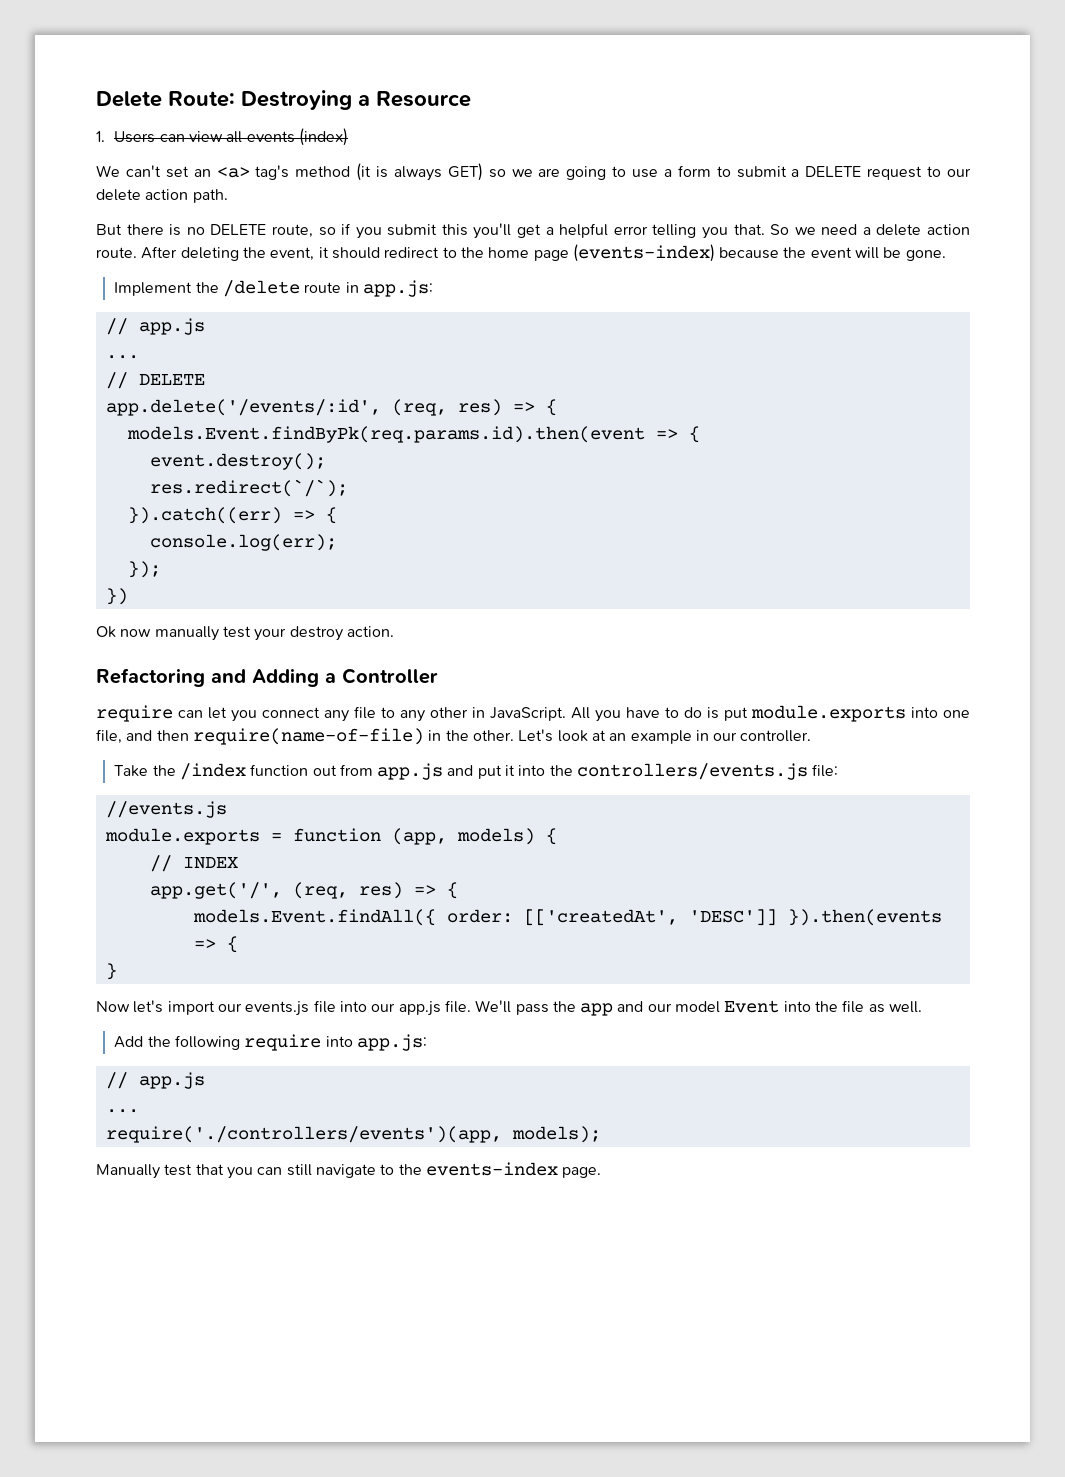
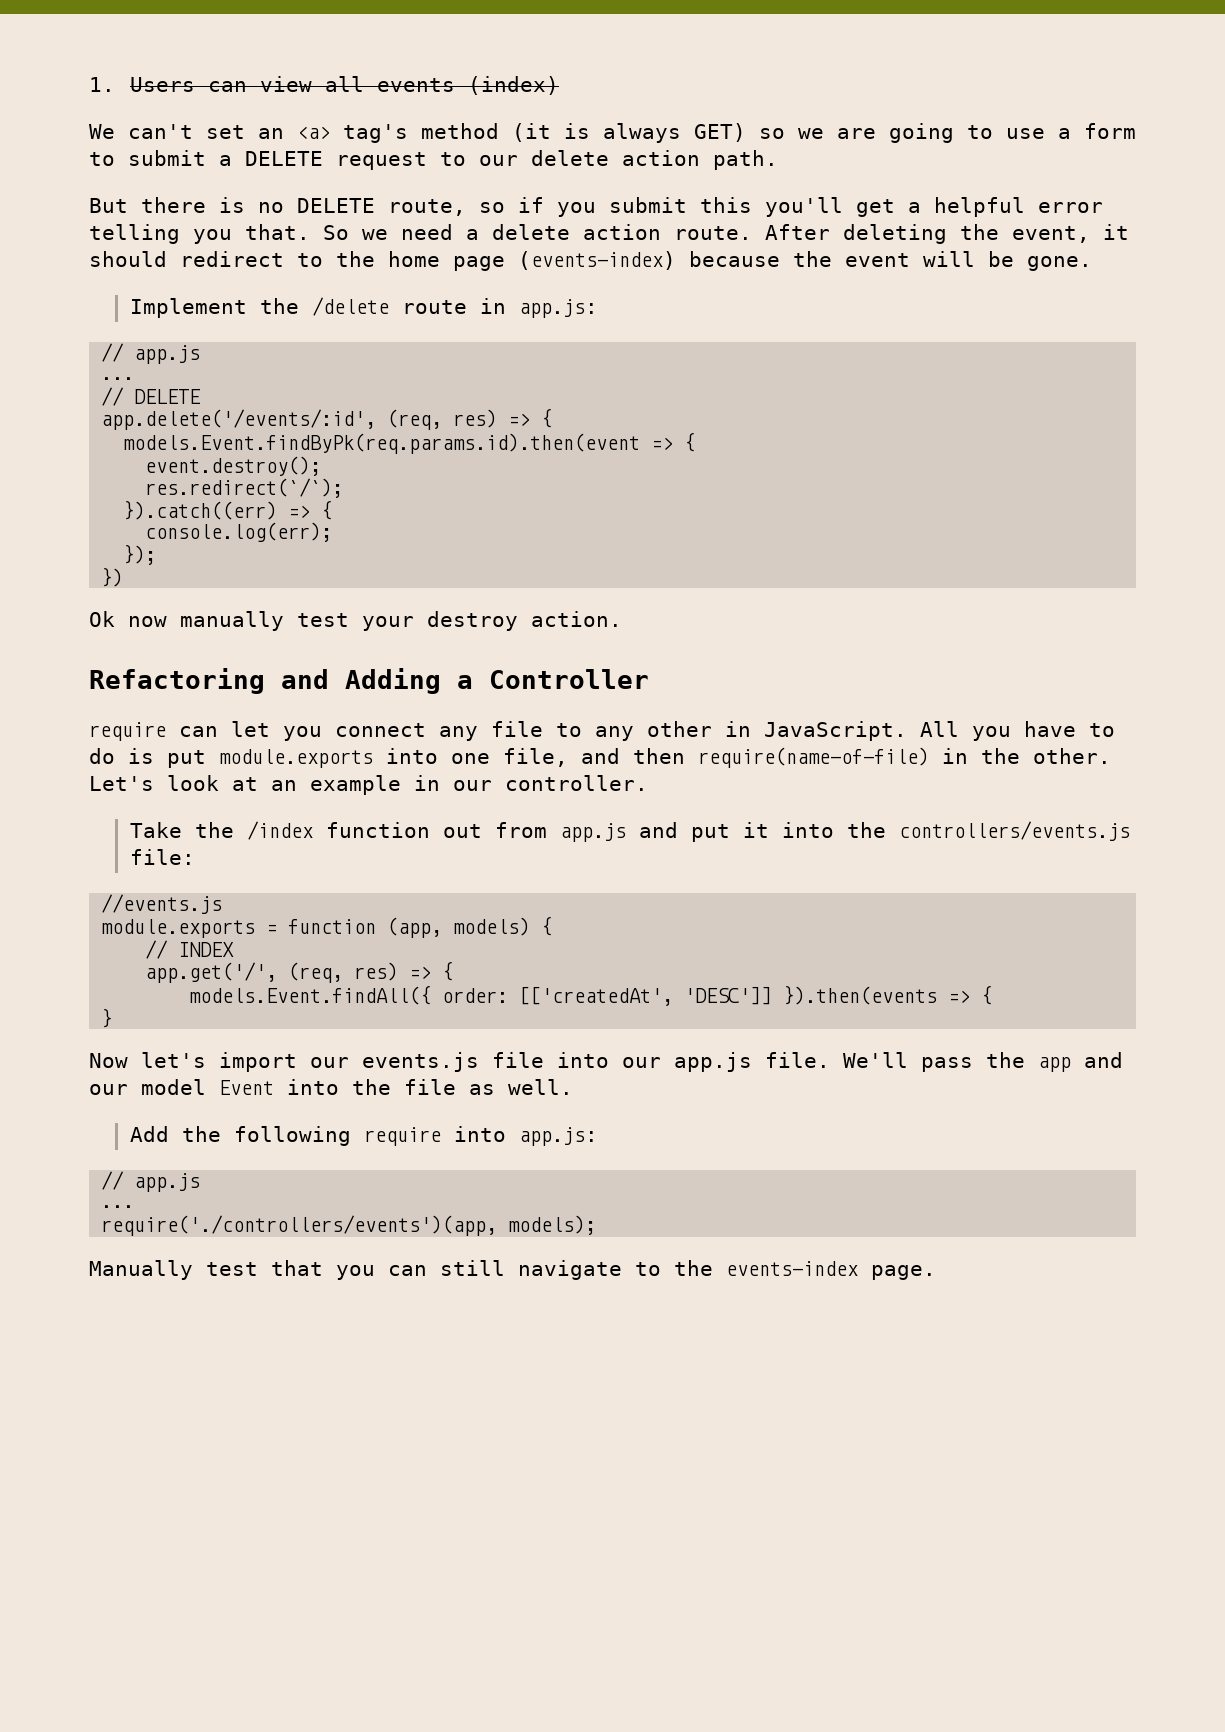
- Delete Route: Destroying a Resource

